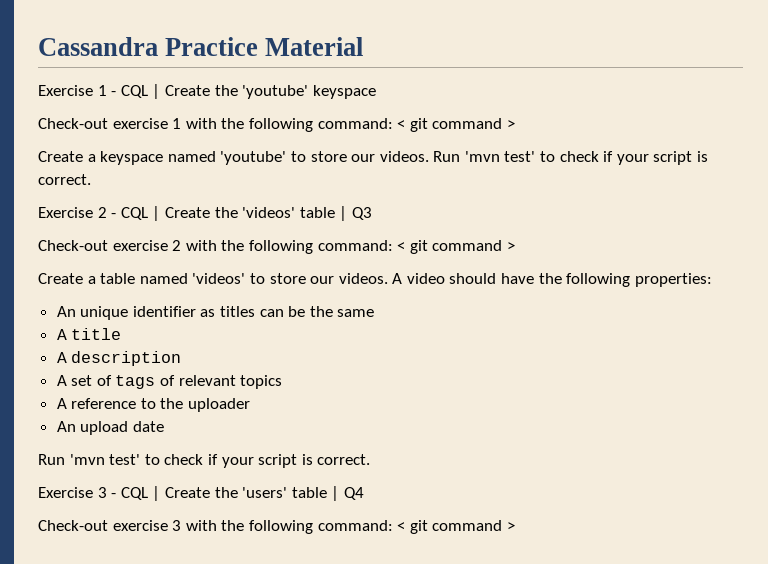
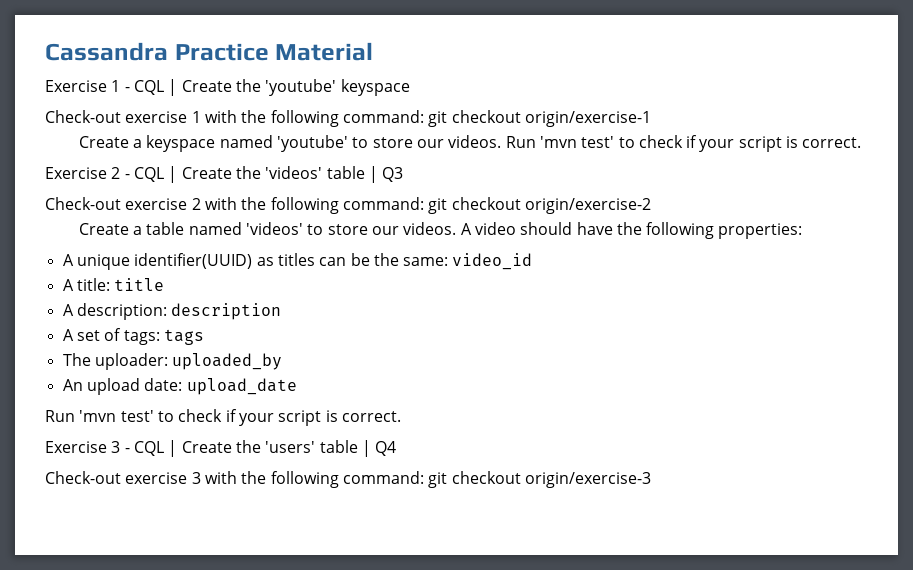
- Check-out exercise 1 with the following command: < git command >
+ Check-out exercise 1 with the following command: git checkout origin/exercise-1
- Check-out exercise 2 with the following command: < git command >
+ Check-out exercise 2 with the following command: git checkout origin/exercise-2
- An unique identifier as titles can be the same
- A title
+ A unique identifier(UUID) as titles can be the same: video_id
+ A title: title
- A description
+ A description: description
- A set of tags of relevant topics
- A reference to the uploader
+ A set of tags: tags
+ The uploader: uploaded_by
- An upload date
+ An upload date: upload_date
- Check-out exercise 3 with the following command: < git command >
+ Check-out exercise 3 with the following command: git checkout origin/exercise-3

